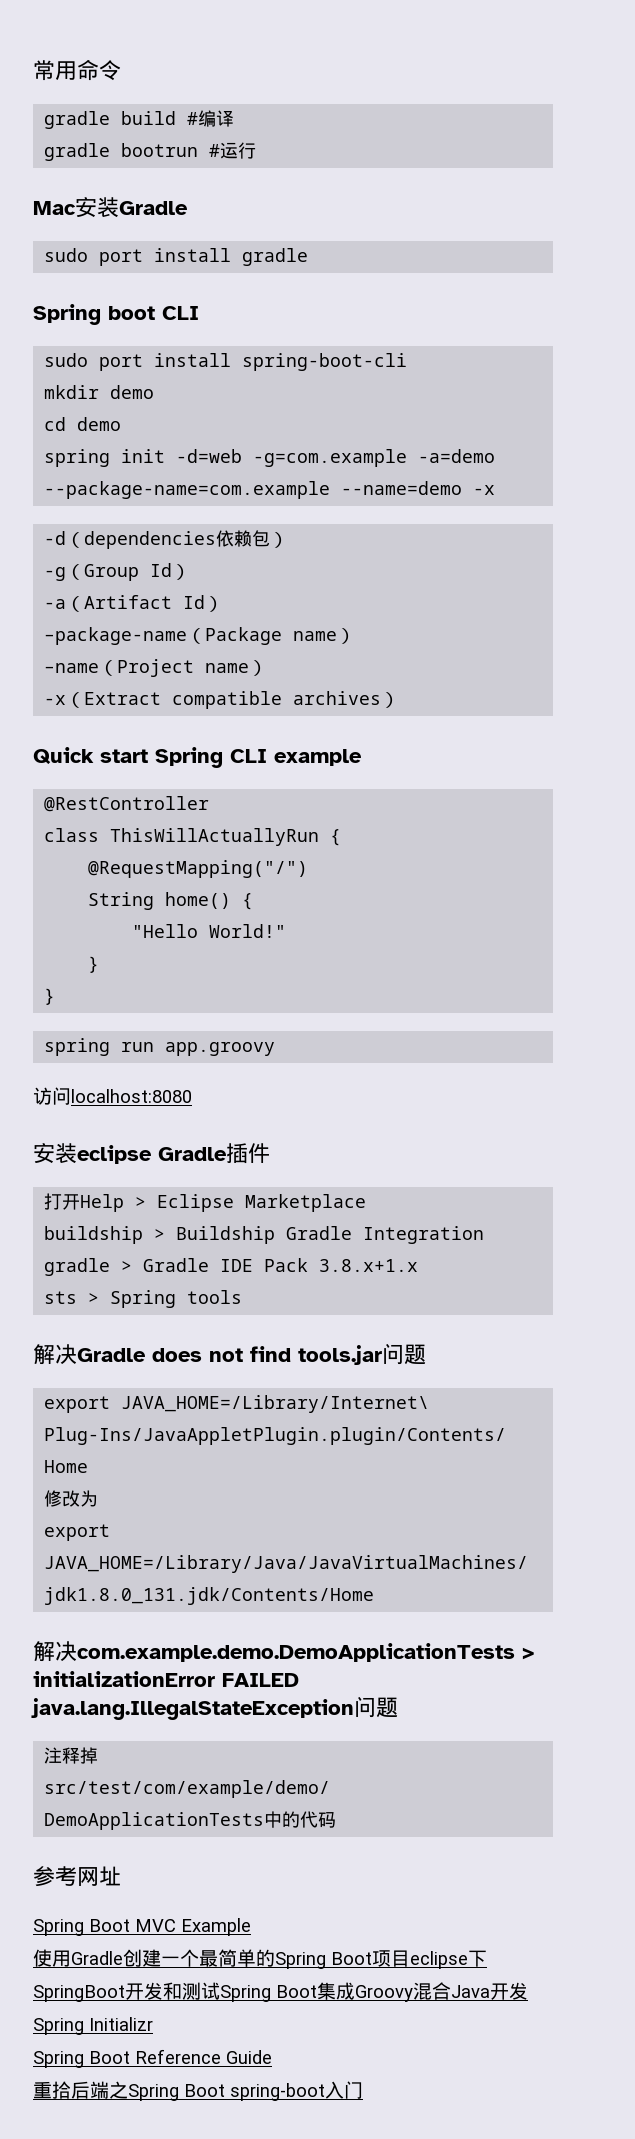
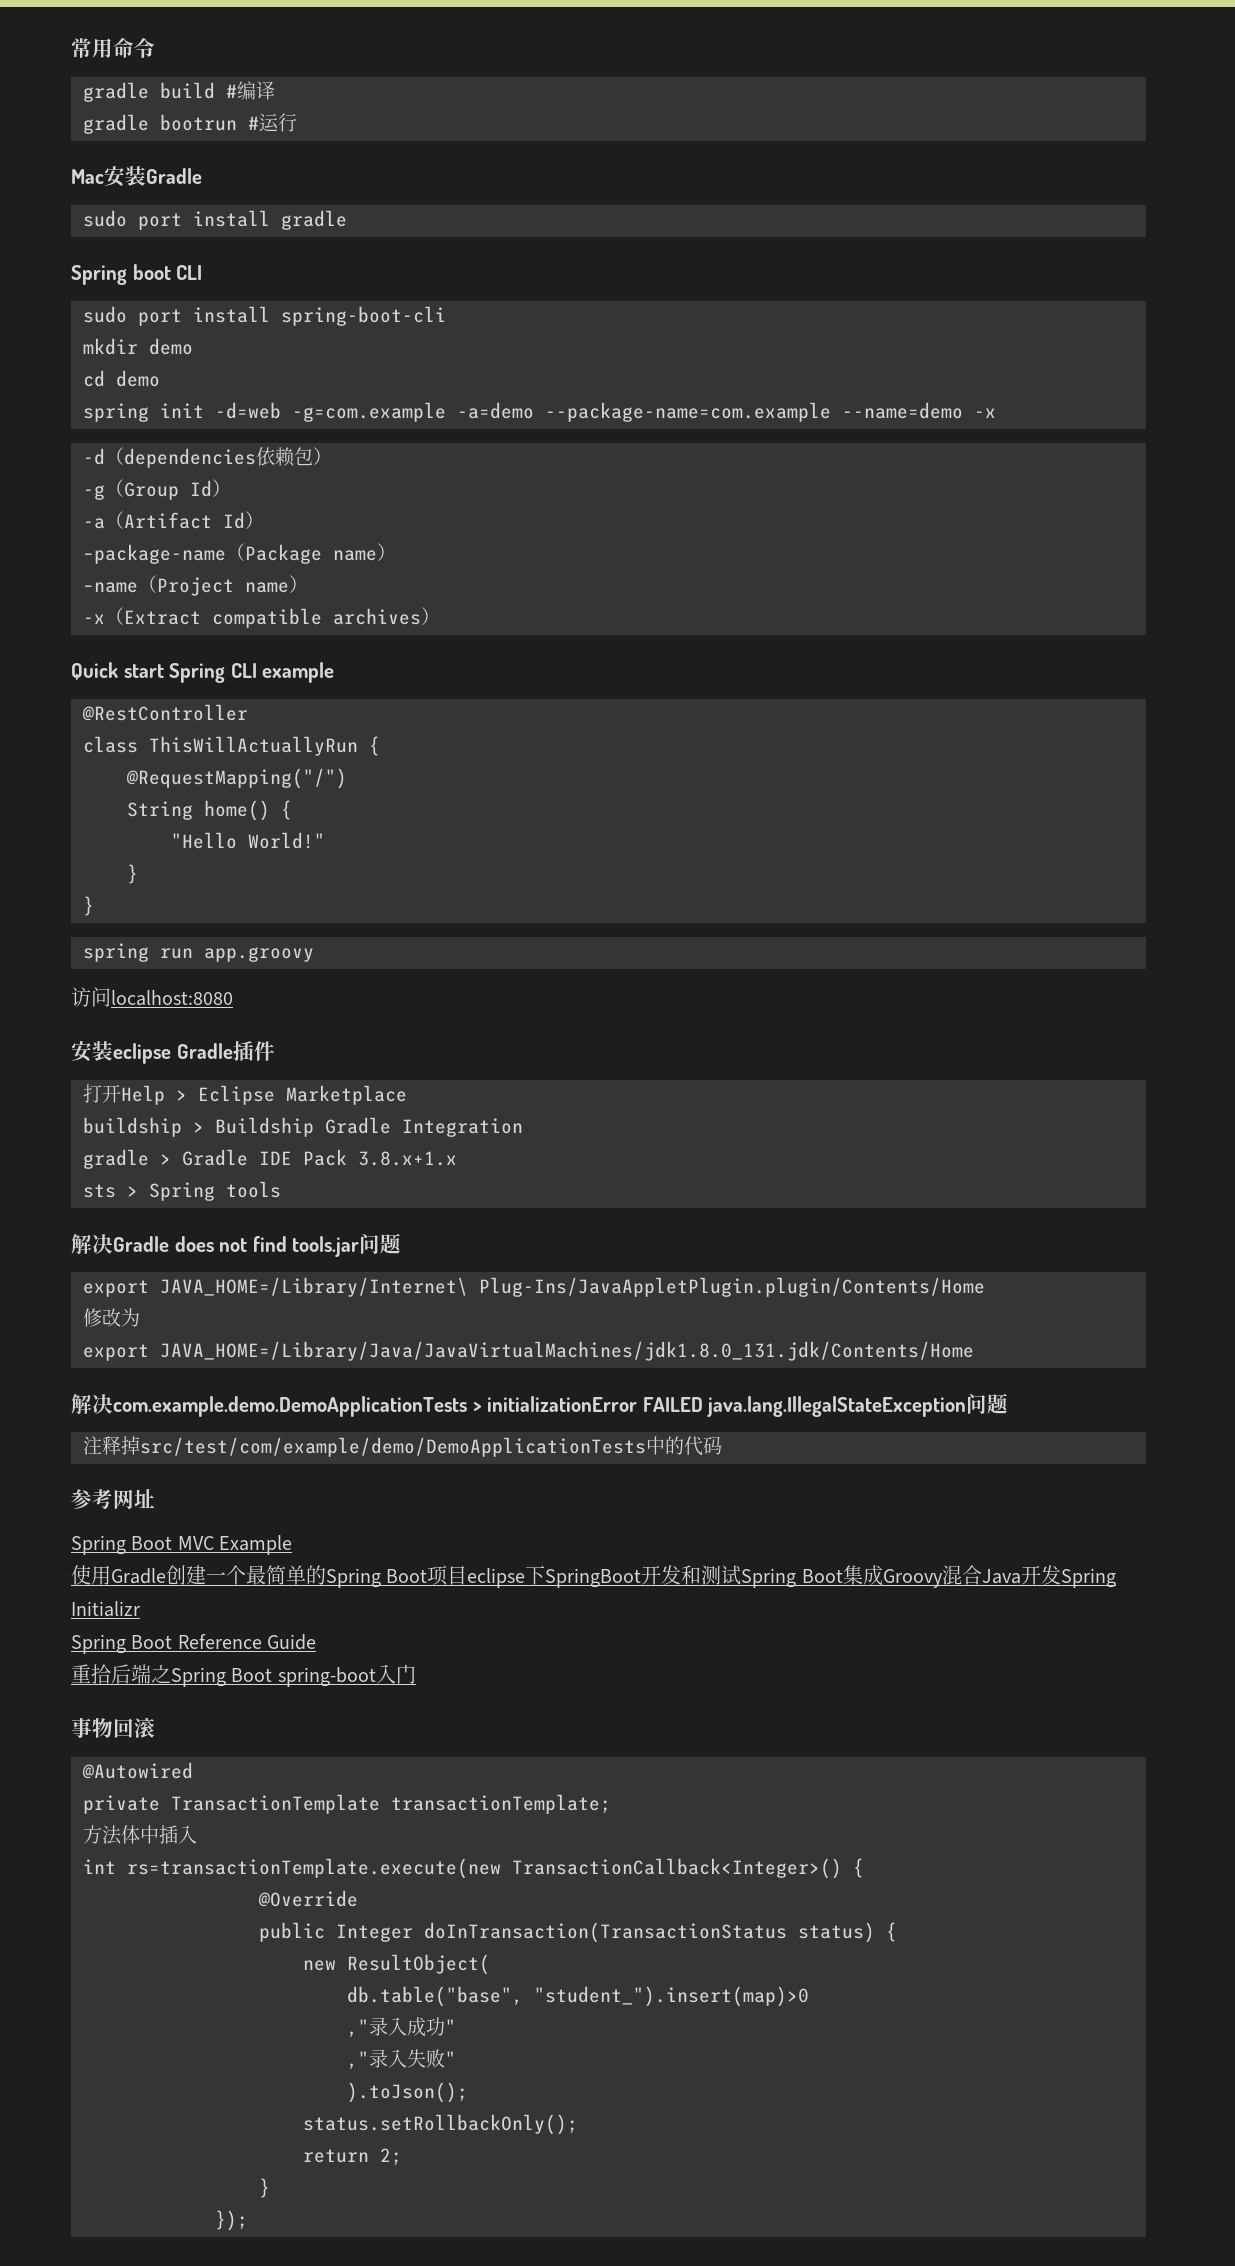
+ 事物回滚
+ @Autowired
+ private TransactionTemplate transactionTemplate;
+ 方法体中插入
+ int rs=transactionTemplate.execute(new TransactionCallback<Integer>() {
+ @Override
+ public Integer doInTransaction(TransactionStatus status) {
+ new ResultObject(
+ db.table("base", "student_").insert(map)>0
+ ,"录入成功"
+ ,"录入失败"
+ ).toJson();
+ status.setRollbackOnly();
+ return 2;
+ }
+ });

